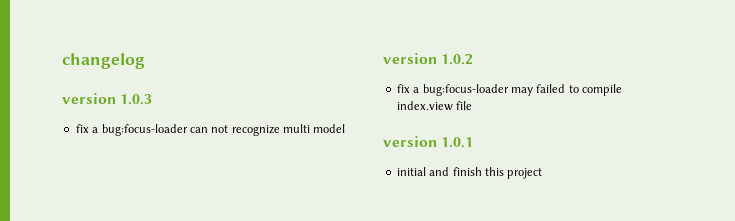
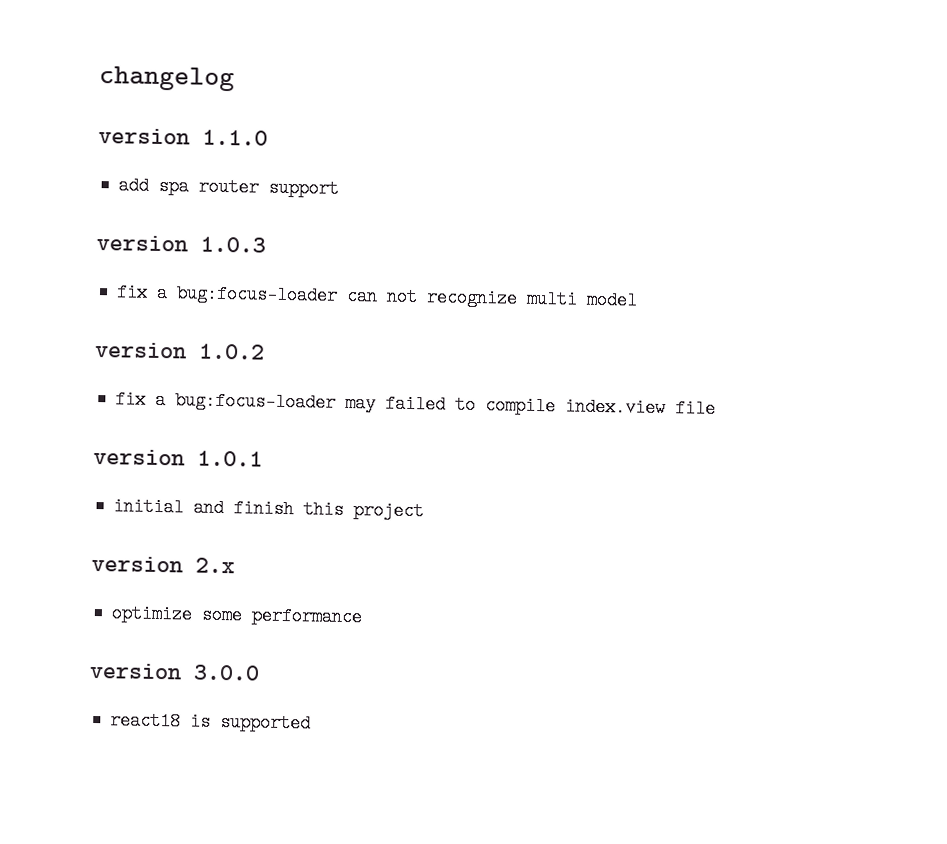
+ version 1.1.0
+ add spa router support
+ version 2.x
+ optimize some performance
+ version 3.0.0
+ react18 is supported

